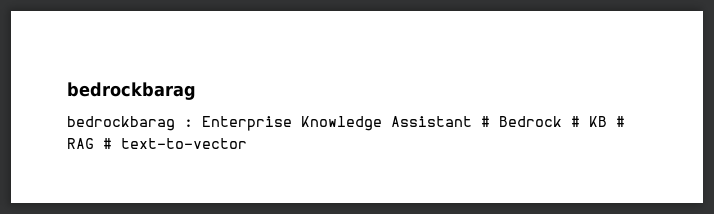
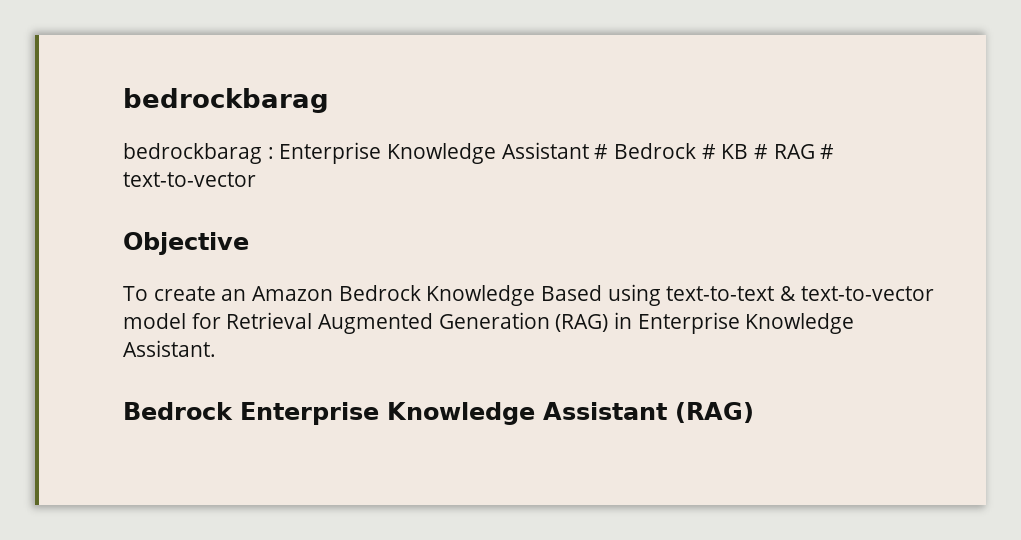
+ Objective
+ To create an Amazon Bedrock Knowledge Based using text-to-text & text-to-vector model for Retrieval Augmented Generation (RAG) in Enterprise Knowledge Assistant.
+ Bedrock Enterprise Knowledge Assistant (RAG)

